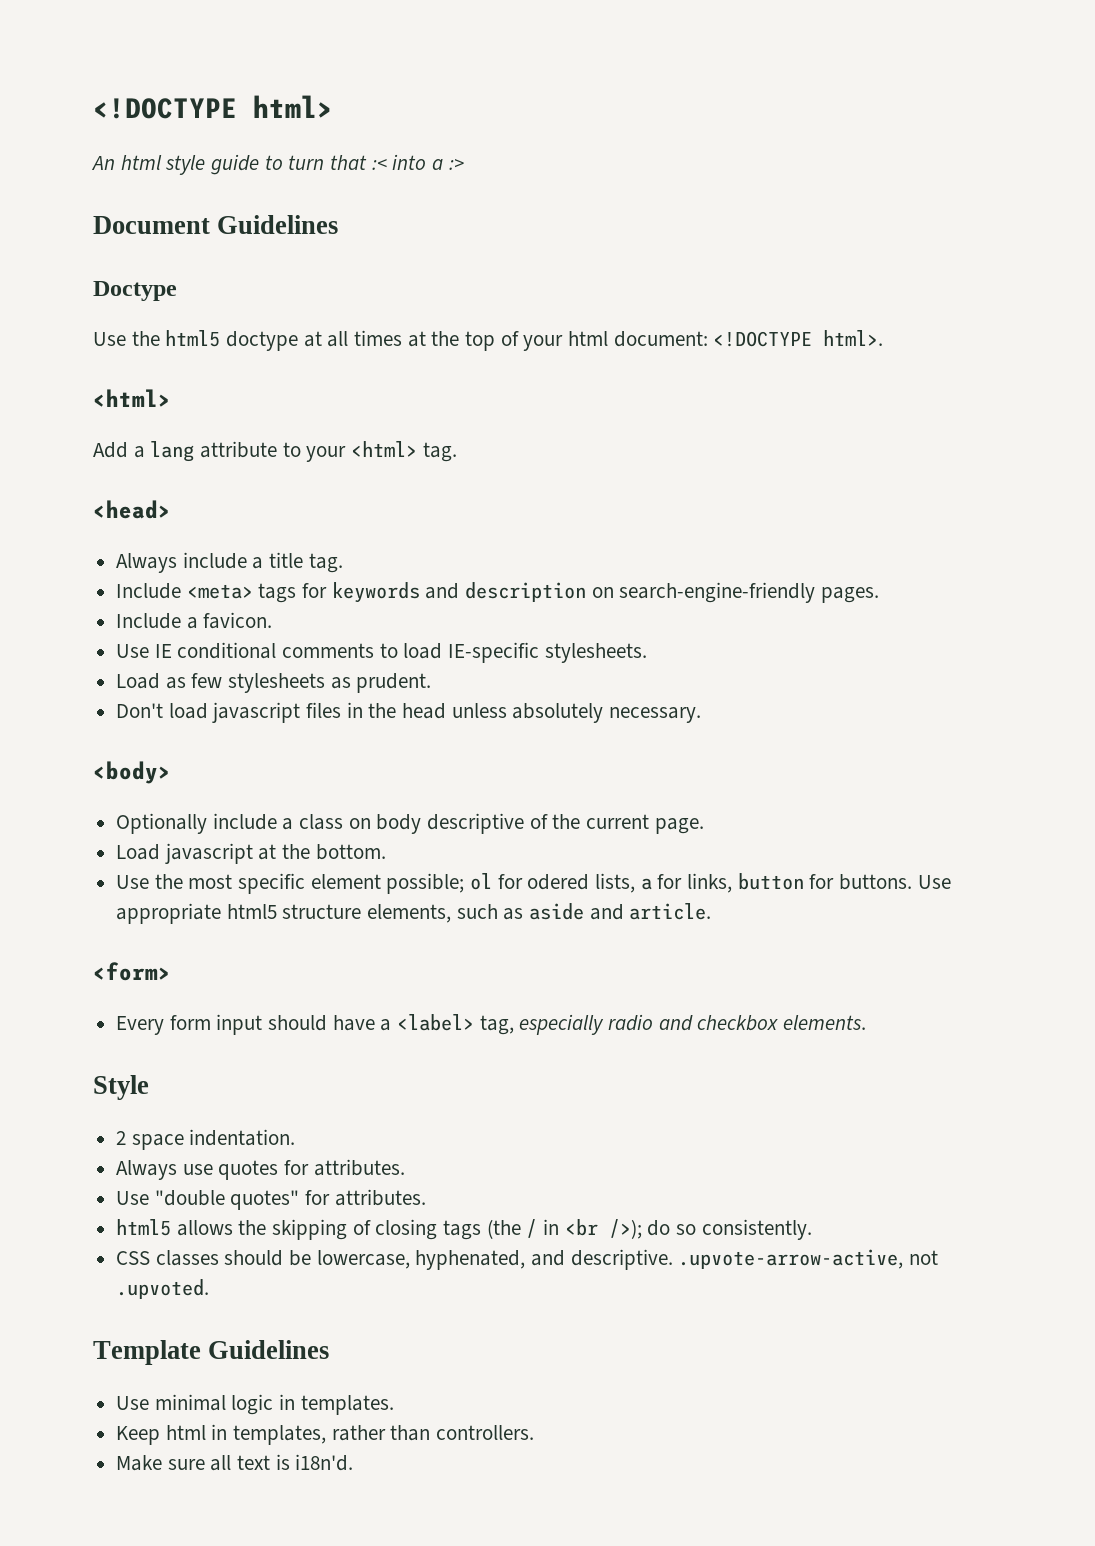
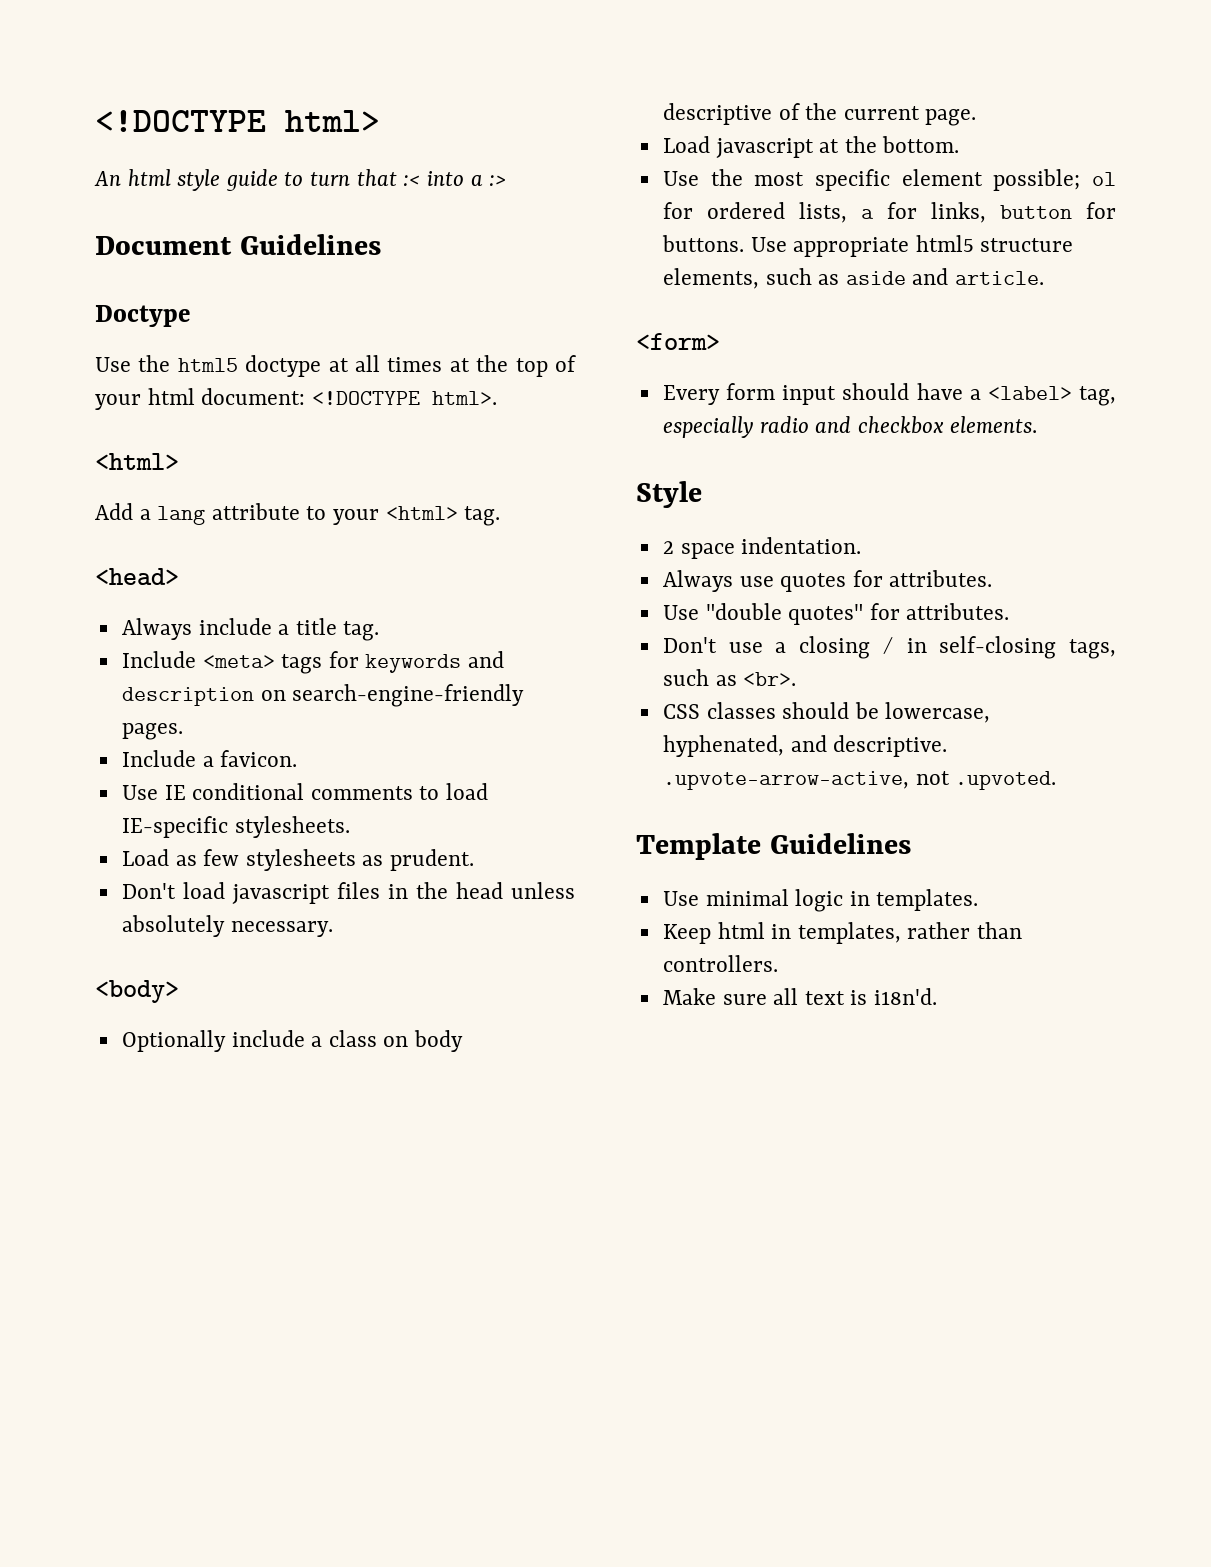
- Use the most specific element possible; ol for odered lists, a for links, button for buttons.
+ Use the most specific element possible; ol for ordered lists, a for links, button for buttons.
- html5 allows the skipping of closing tags (the / in <br />); do so consistently.
+ Don't use a closing / in self-closing tags, such as <br>.

